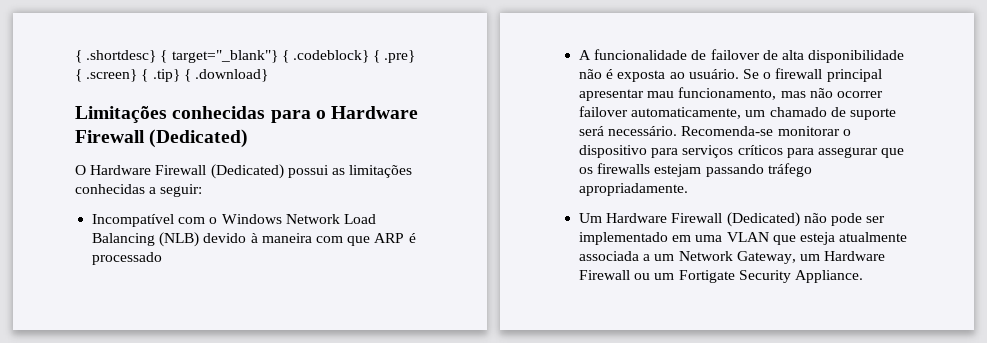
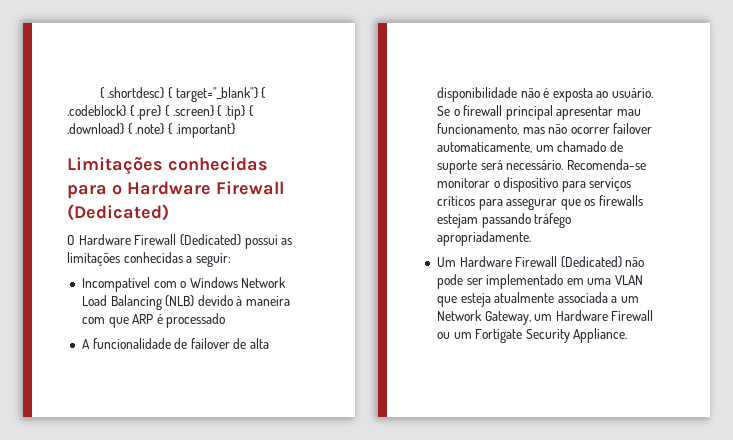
- { .shortdesc} { target="_blank"} { .codeblock} { .pre} { .screen} { .tip} { .download}
+ { .shortdesc} { target="_blank"} { .codeblock} { .pre} { .screen} { .tip} { .download} { .note} { .important}

